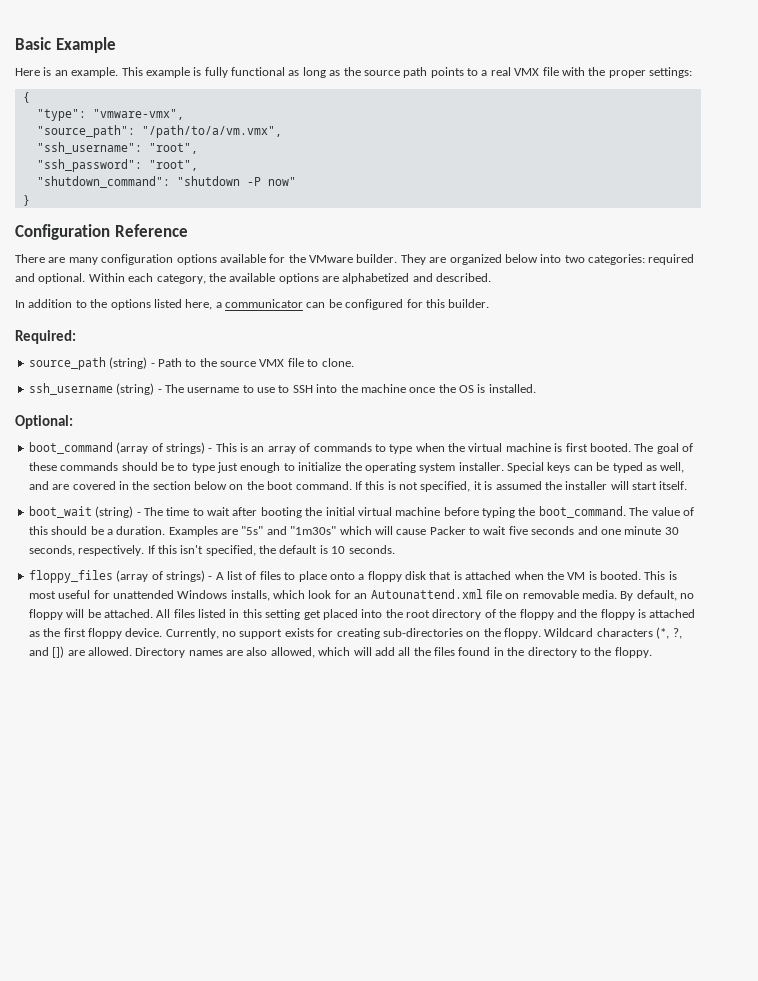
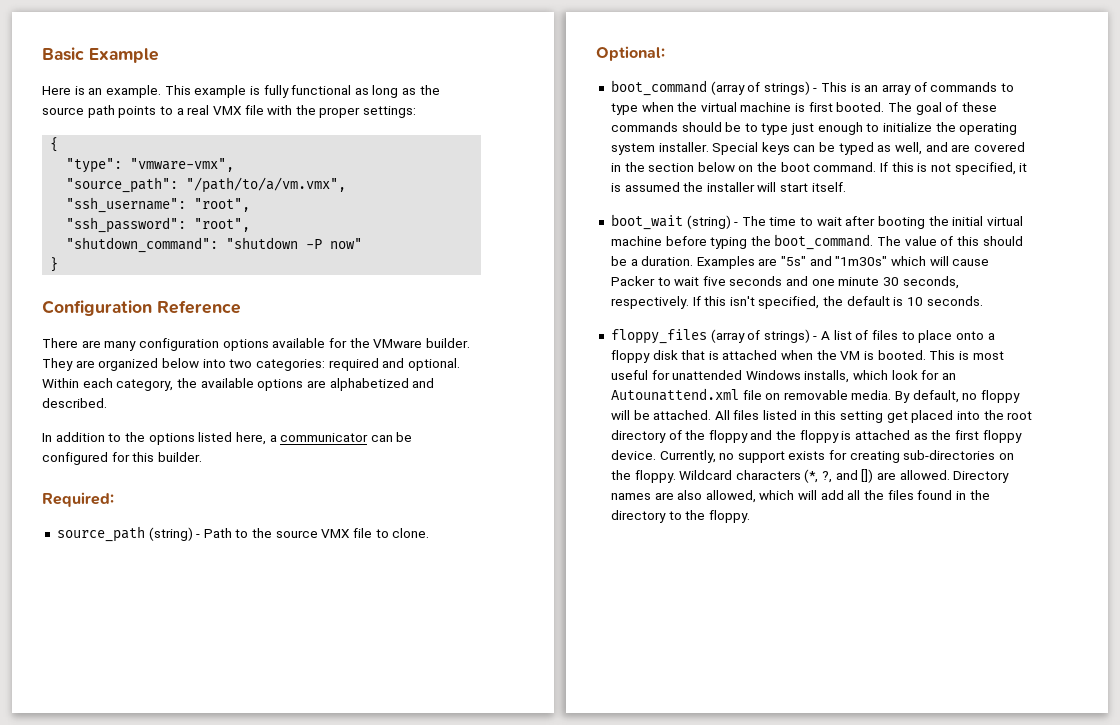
- ssh_username (string) - The username to use to SSH into the machine once the OS is installed.

